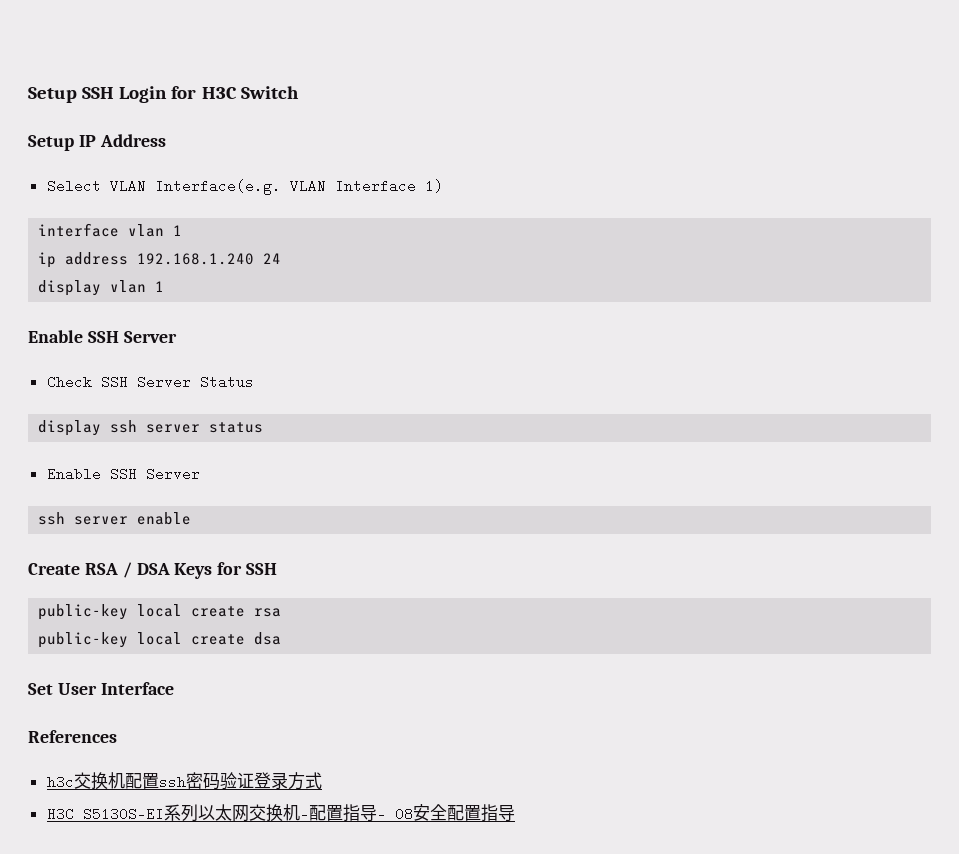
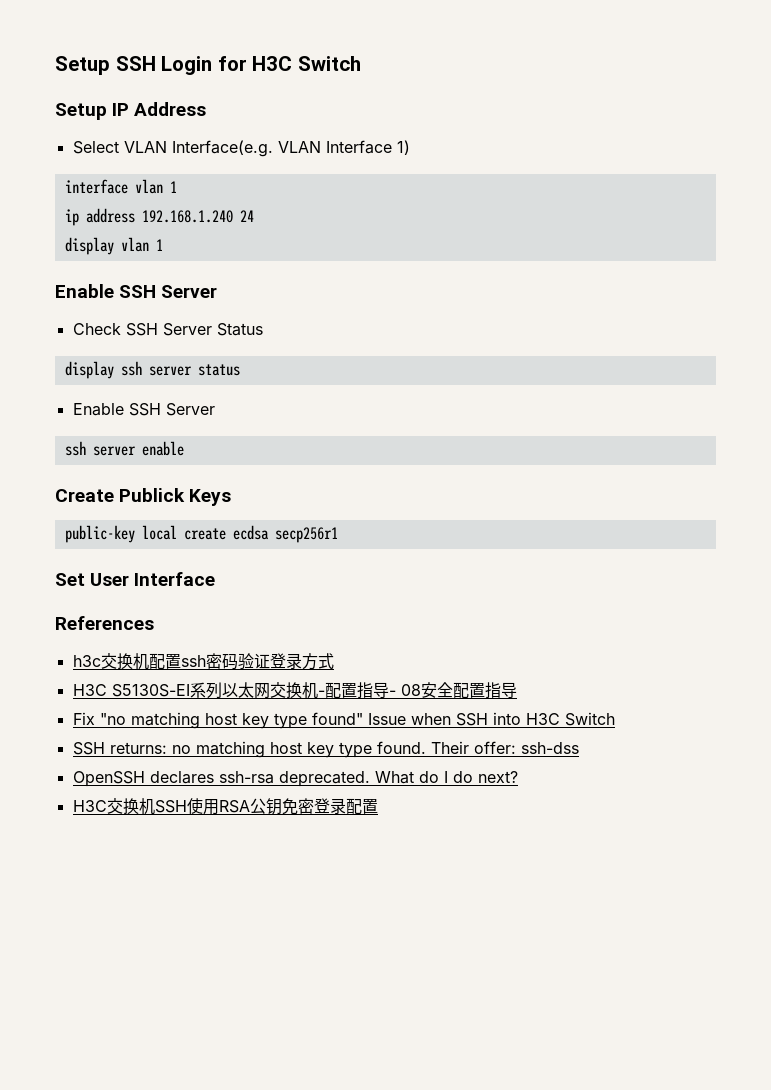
- Create RSA / DSA Keys for SSH
- public-key local create rsa
- public-key local create dsa
+ Create Publick Keys
+ public-key local create ecdsa secp256r1
+ Fix "no matching host key type found" Issue when SSH into H3C Switch
+ SSH returns: no matching host key type found. Their offer: ssh-dss
+ OpenSSH declares ssh-rsa deprecated. What do I do next?
+ H3C交换机SSH使用RSA公钥免密登录配置

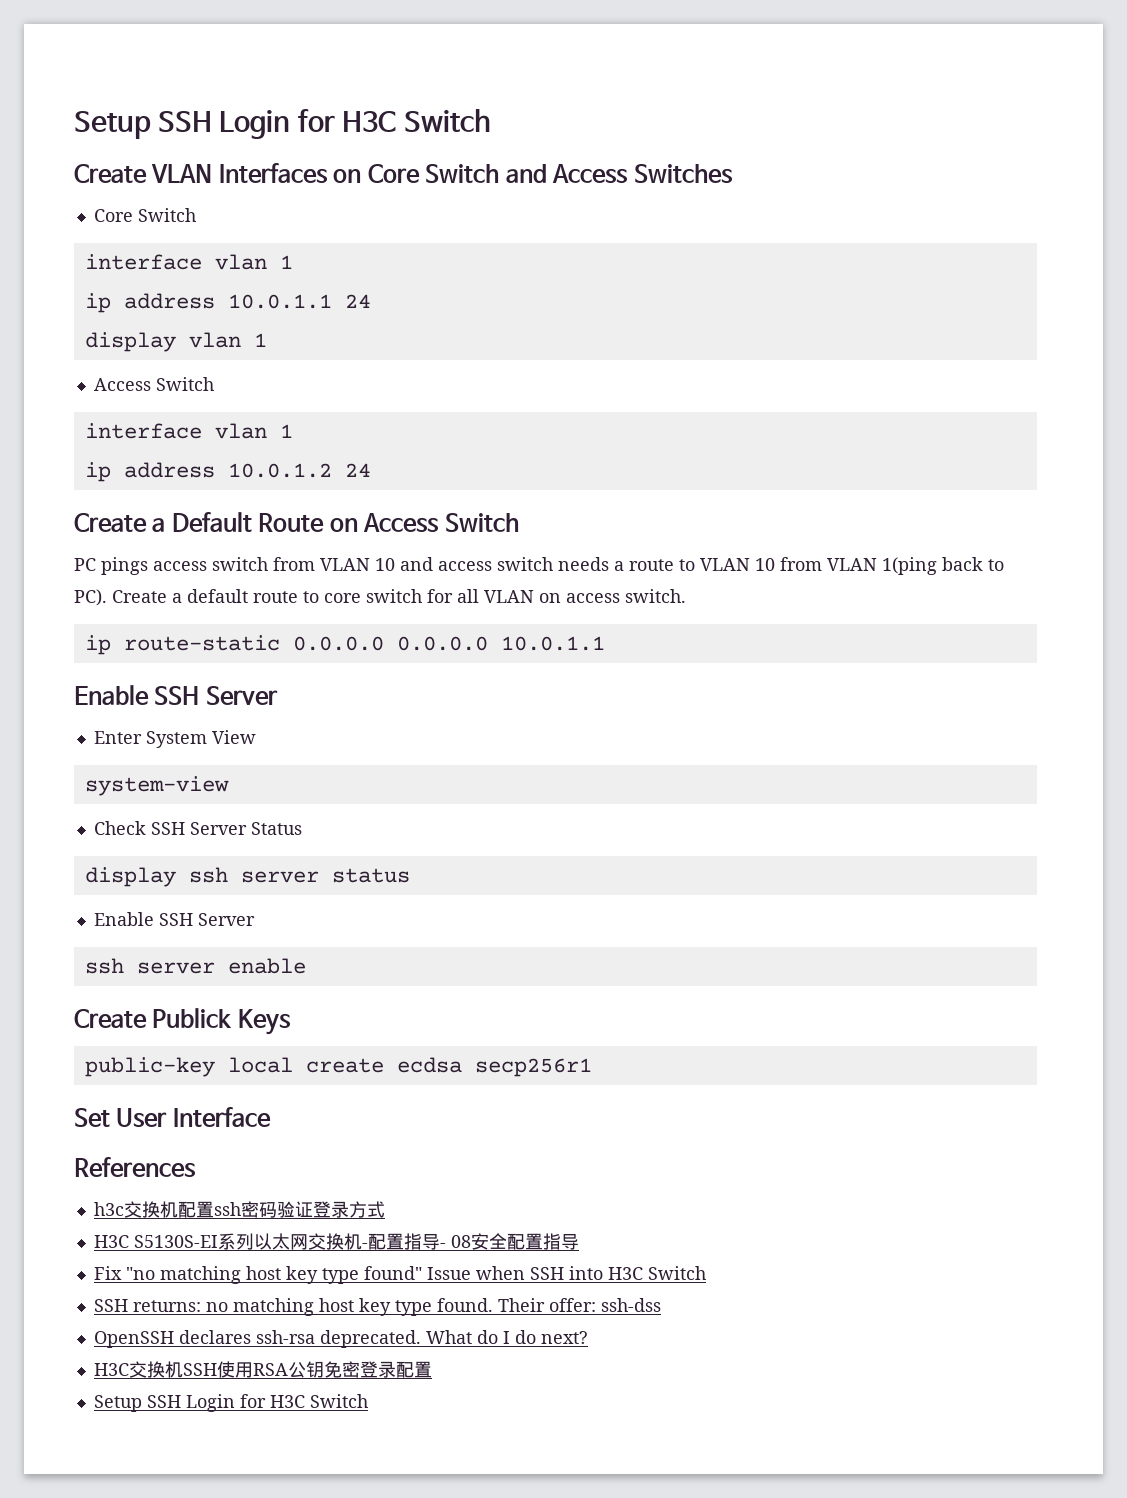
- Setup IP Address
- Select VLAN Interface(e.g. VLAN Interface 1)
+ Create VLAN Interfaces on Core Switch and Access Switches
+ Core Switch
  interface vlan 1
- ip address 192.168.1.240 24
+ ip address 10.0.1.1 24
  display vlan 1
+ Access Switch
+ interface vlan 1
+ ip address 10.0.1.2 24
+ Create a Default Route on Access Switch
+ PC pings access switch from VLAN 10 and access switch needs a route to VLAN 10 from VLAN 1(ping back to PC). Create a default route to core switch for all VLAN on access switch.
+ ip route-static 0.0.0.0 0.0.0.0 10.0.1.1
  Enable SSH Server
+ Enter System View
+ system-view
  H3C交换机SSH使用RSA公钥免密登录配置
+ Setup SSH Login for H3C Switch

